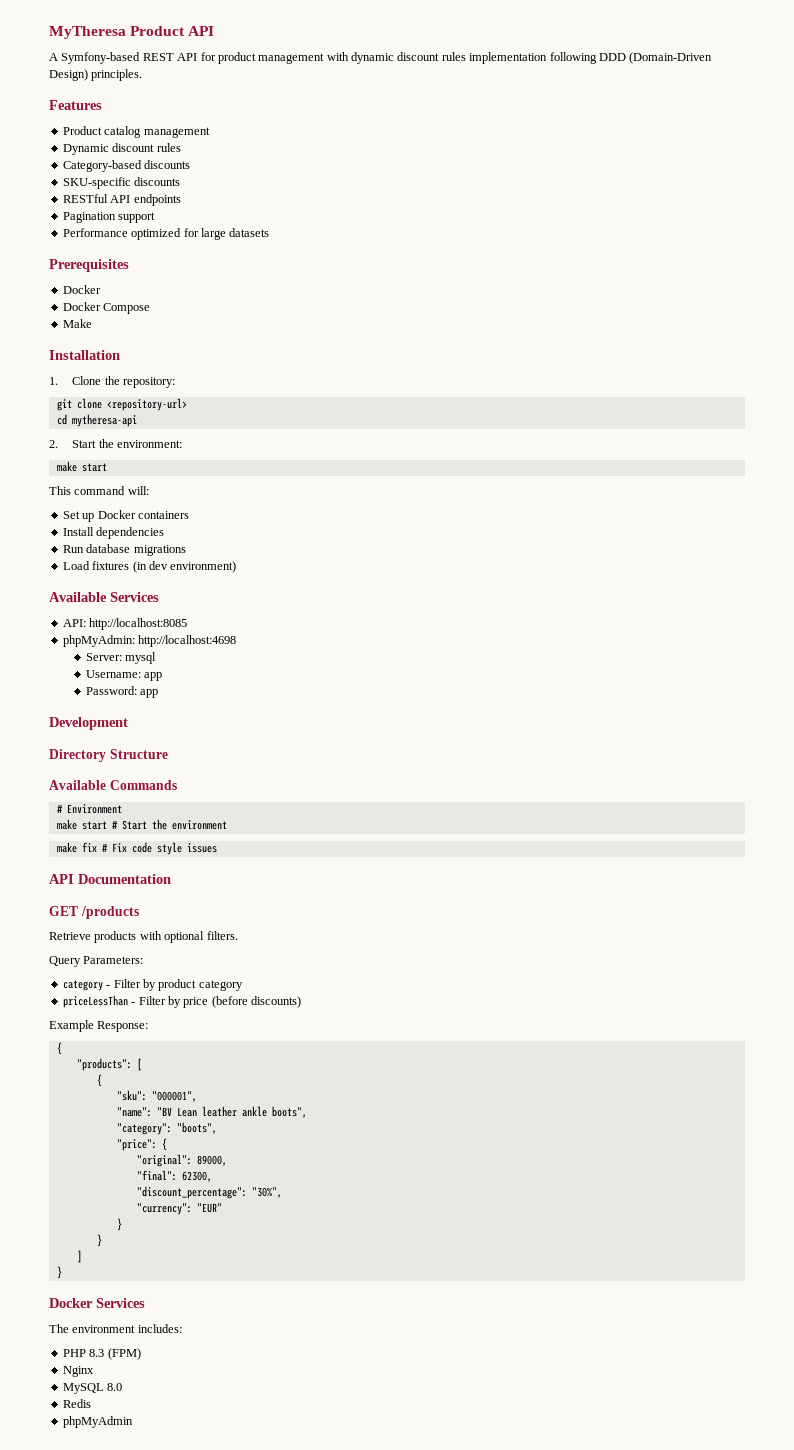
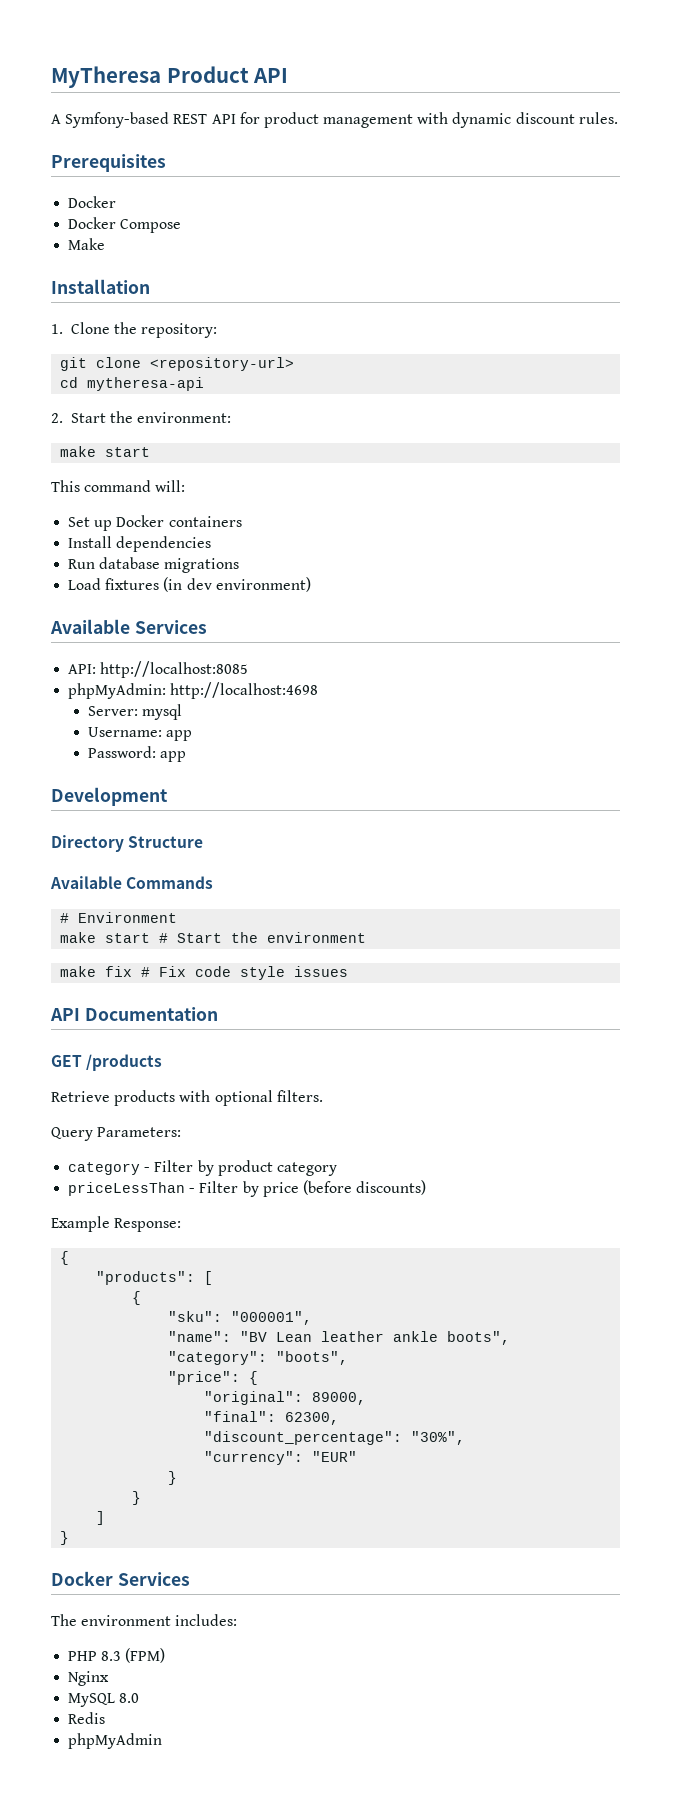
- A Symfony-based REST API for product management with dynamic discount rules implementation following DDD (Domain-Driven Design) principles.
- Features
- Product catalog management
- Dynamic discount rules
- Category-based discounts
- SKU-specific discounts
- RESTful API endpoints
- Pagination support
- Performance optimized for large datasets
+ A Symfony-based REST API for product management with dynamic discount rules.

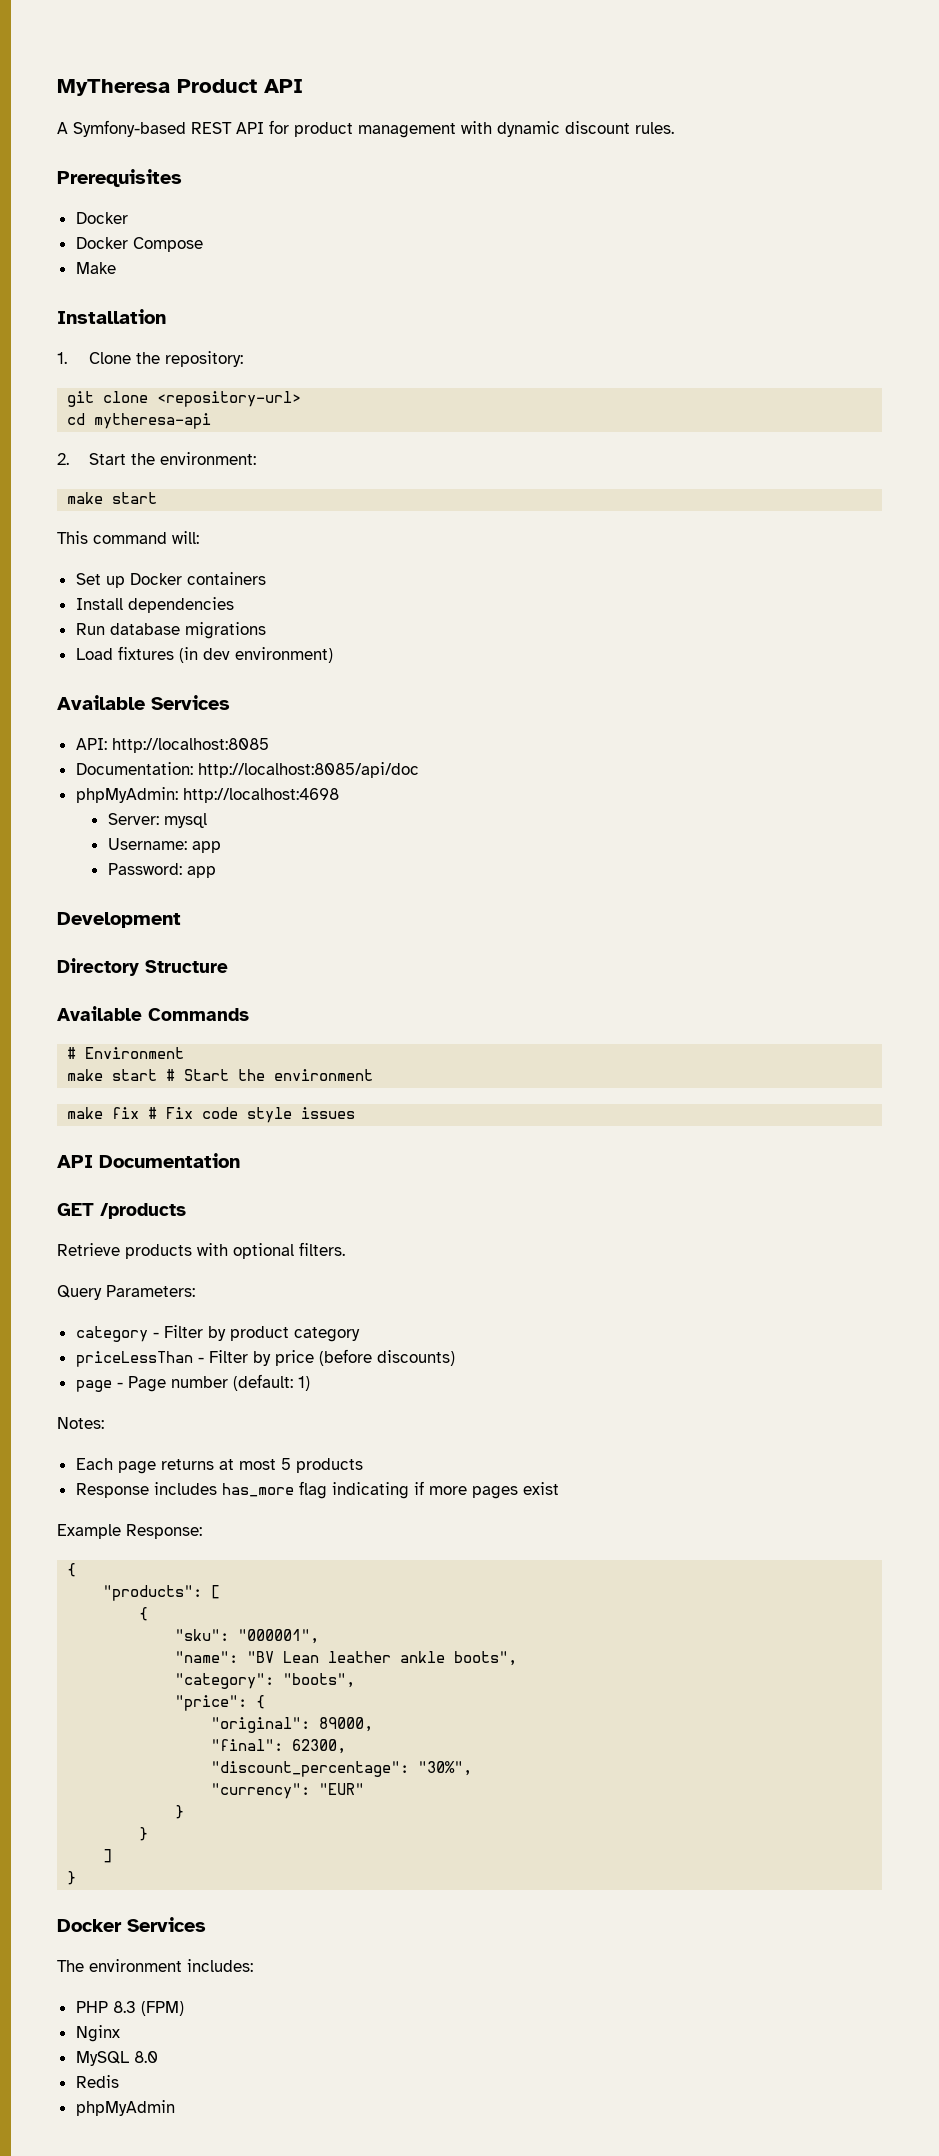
+ Documentation: http://localhost:8085/api/doc
+ page - Page number (default: 1)
+ Notes:
+ Each page returns at most 5 products
+ Response includes has_more flag indicating if more pages exist

